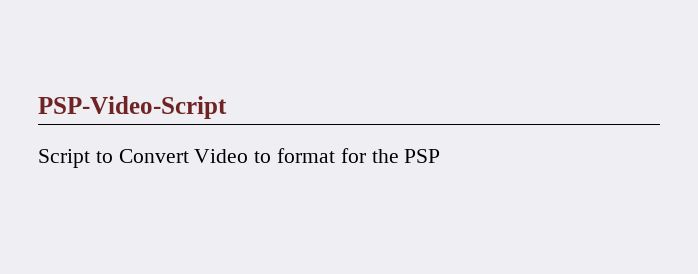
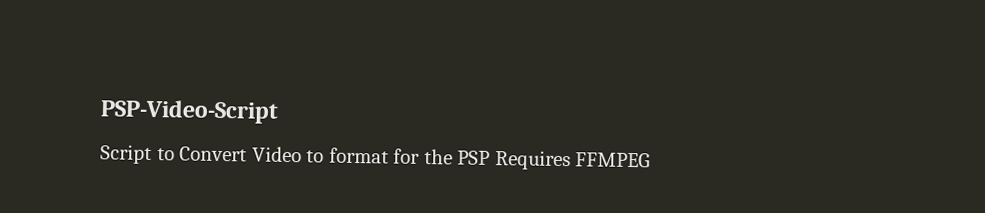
- Script to Convert Video to format for the PSP
+ Script to Convert Video to format for the PSP Requires FFMPEG

